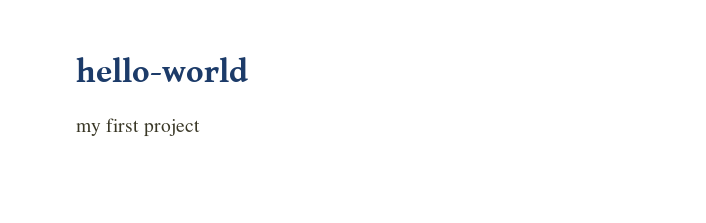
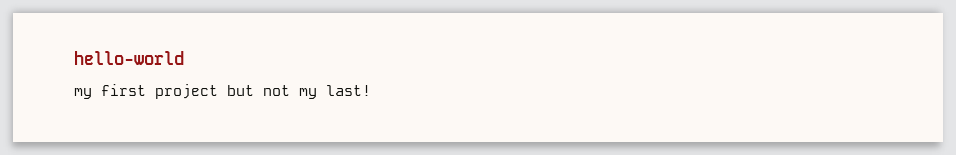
- my first project
+ my first project but not my last!

